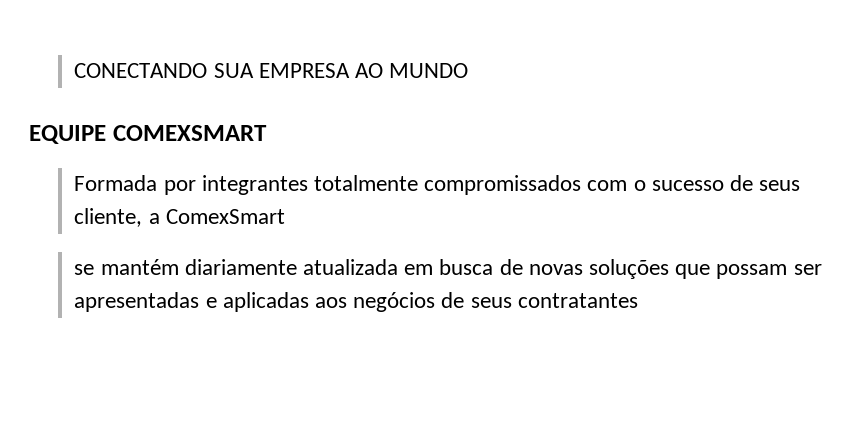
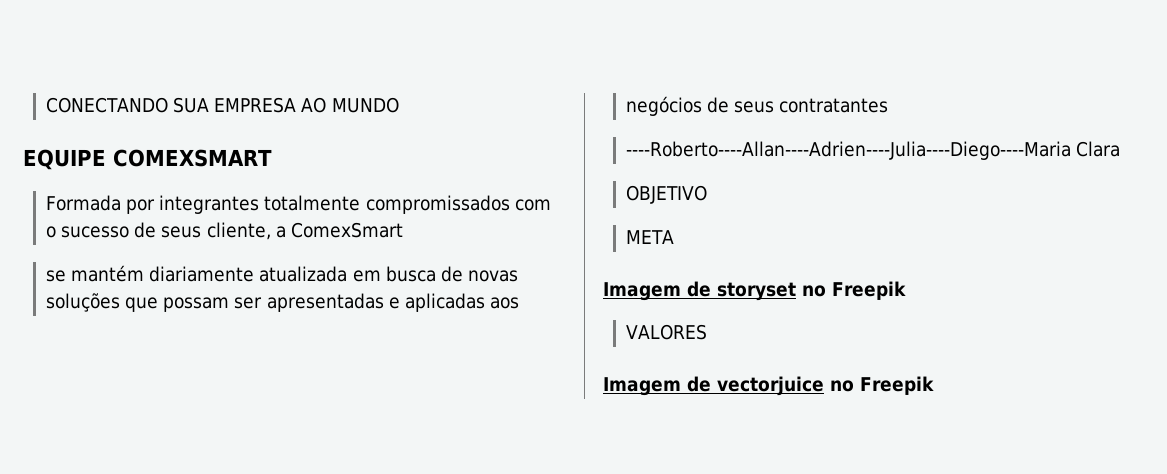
+ ----Roberto----Allan----Adrien----Julia----Diego----Maria Clara
+ OBJETIVO
+ META
+ Imagem de storyset no Freepik
+ VALORES
+ Imagem de vectorjuice no Freepik

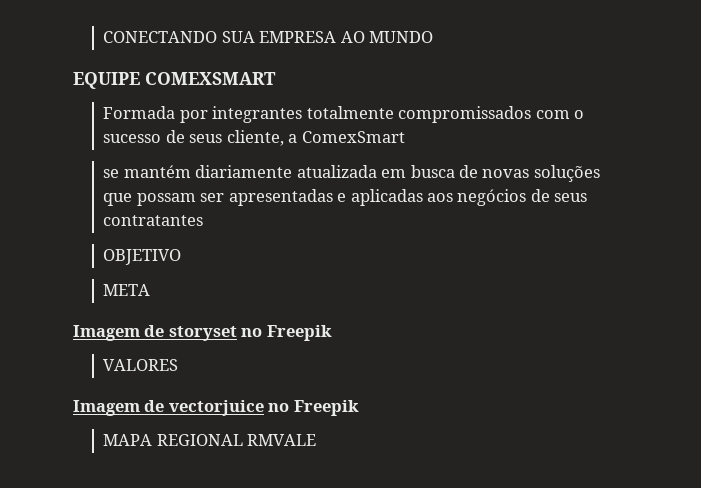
- ----Roberto----Allan----Adrien----Julia----Diego----Maria Clara
+ MAPA REGIONAL RMVALE

